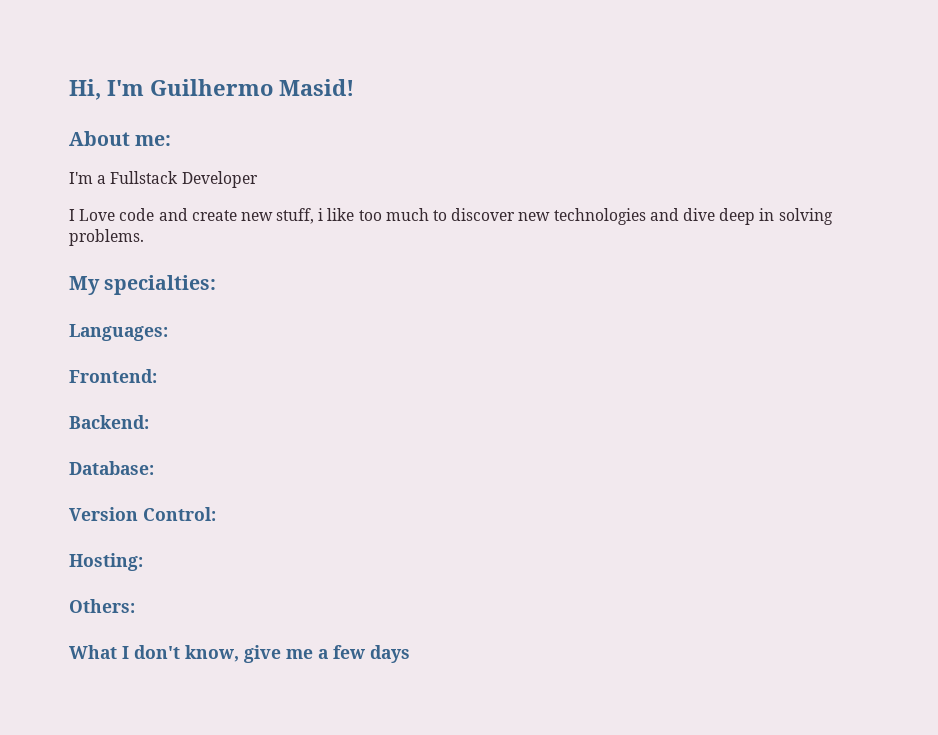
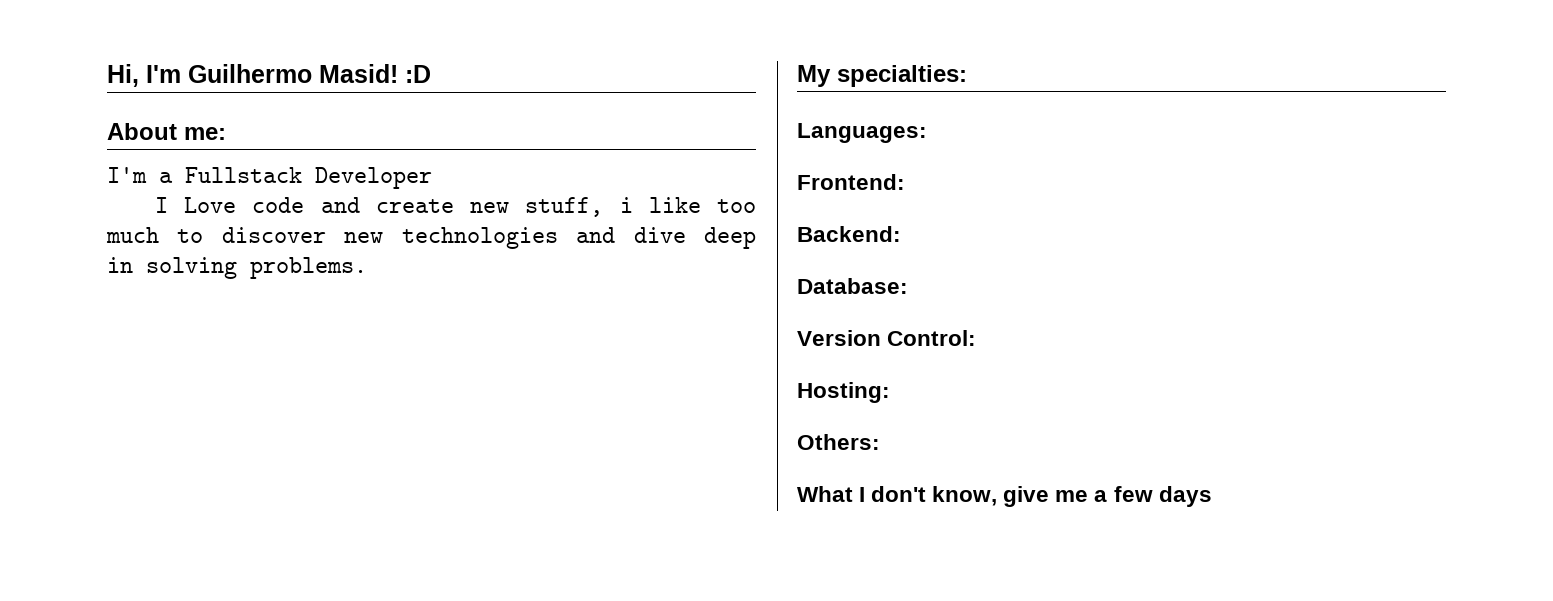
- Hi, I'm Guilhermo Masid!
+ Hi, I'm Guilhermo Masid! :D

